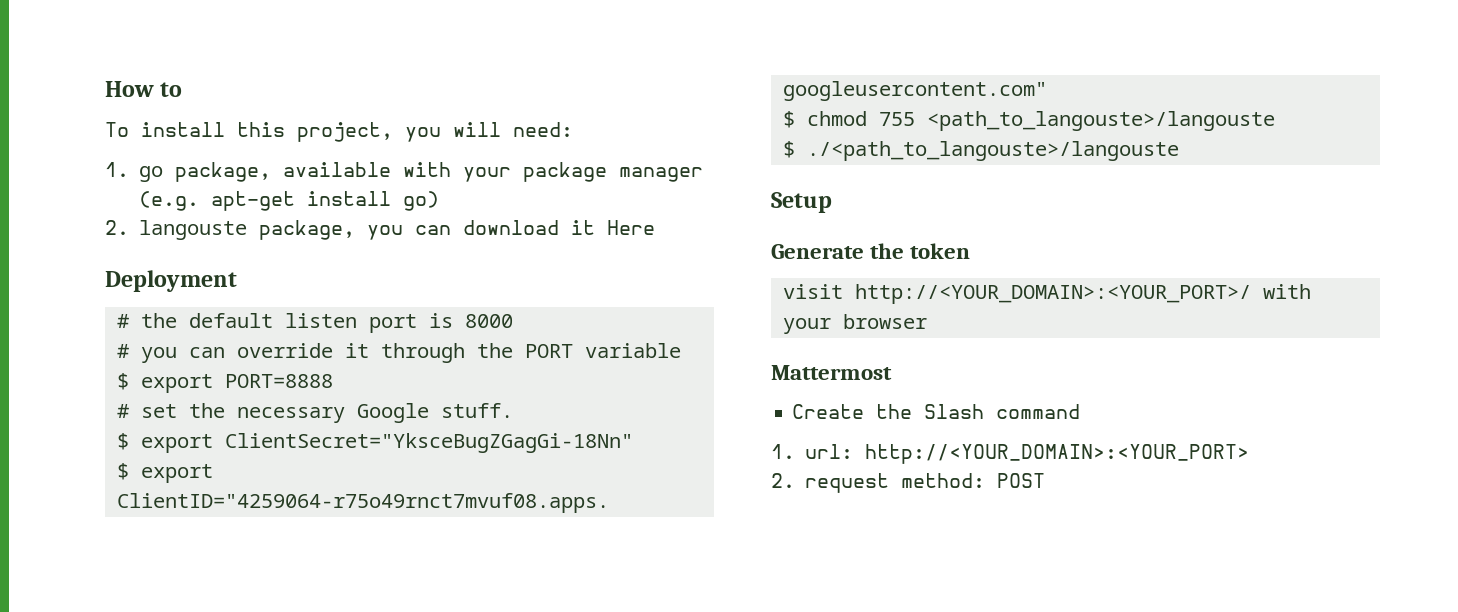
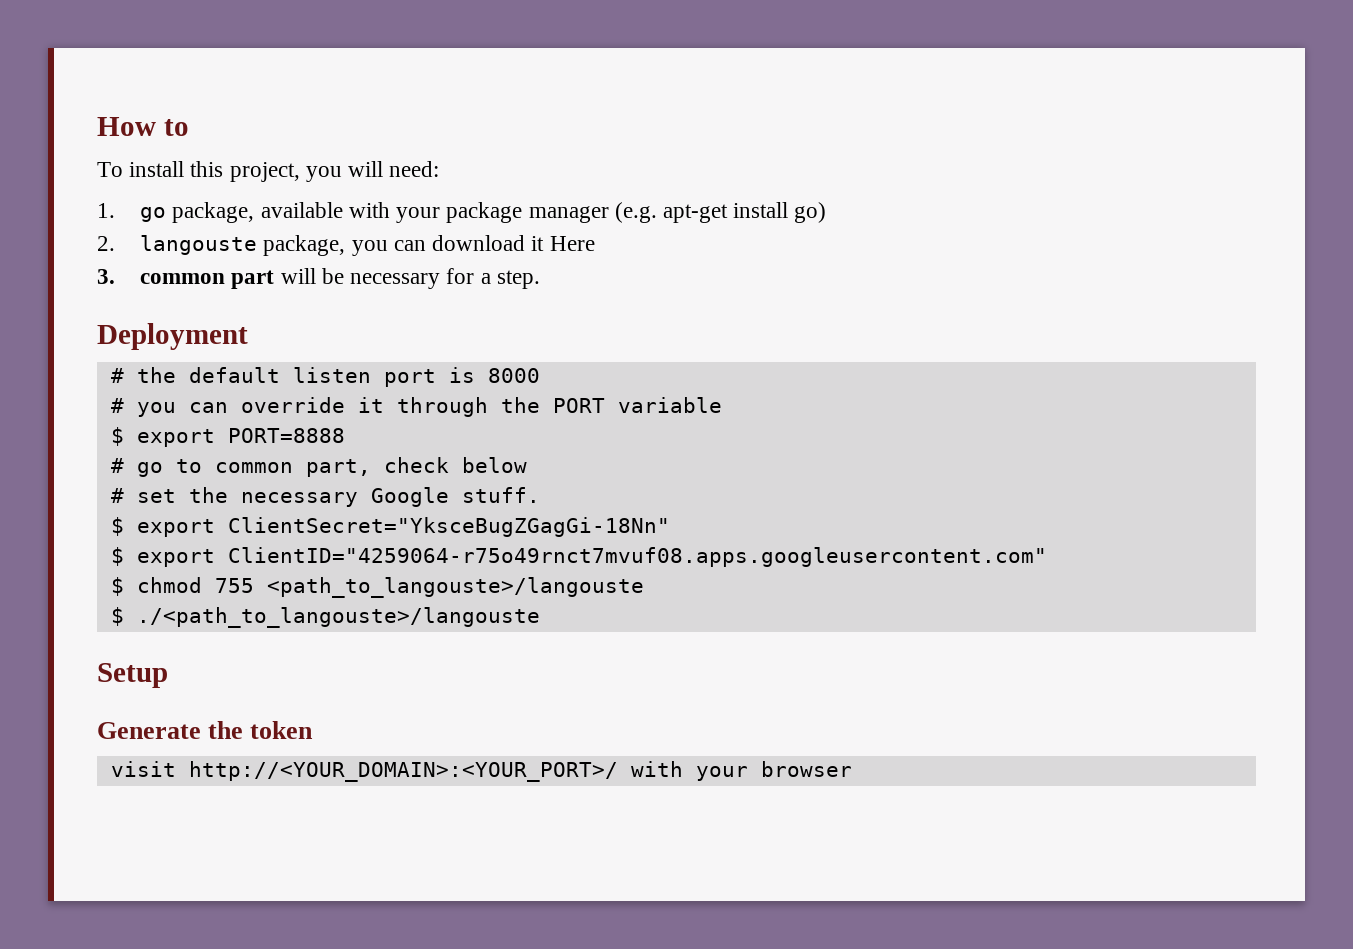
+ 3. common part will be necessary for a step.
+ # go to common part, check below
- Mattermost
- Create the Slash command
- 1. url: http://<YOUR_DOMAIN>:<YOUR_PORT>
- 2. request method: POST

